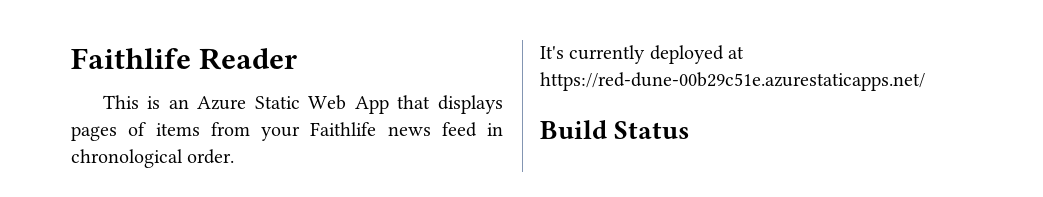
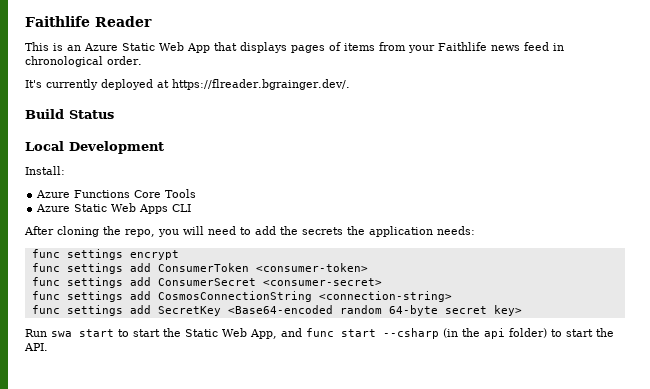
- It's currently deployed at https://red-dune-00b29c51e.azurestaticapps.net/
+ It's currently deployed at https://flreader.bgrainger.dev/.
+ Local Development
+ Install:
+ Azure Functions Core Tools
+ Azure Static Web Apps CLI
+ After cloning the repo, you will need to add the secrets the application needs:
+ func settings encrypt
+ func settings add ConsumerToken <consumer-token>
+ func settings add ConsumerSecret <consumer-secret>
+ func settings add CosmosConnectionString <connection-string>
+ func settings add SecretKey <Base64-encoded random 64-byte secret key>
+ Run swa start to start the Static Web App, and func start --csharp (in the api folder) to start the API.

